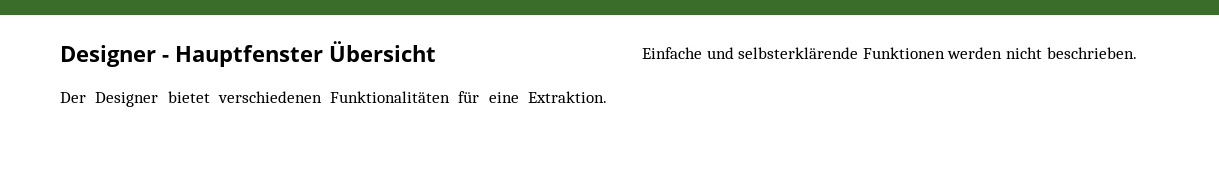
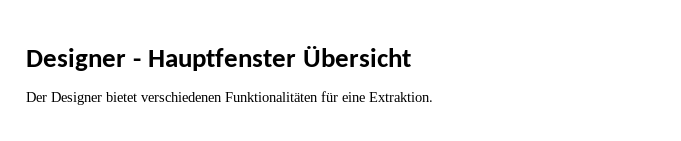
- Einfache und selbsterklärende Funktionen werden nicht beschrieben.

